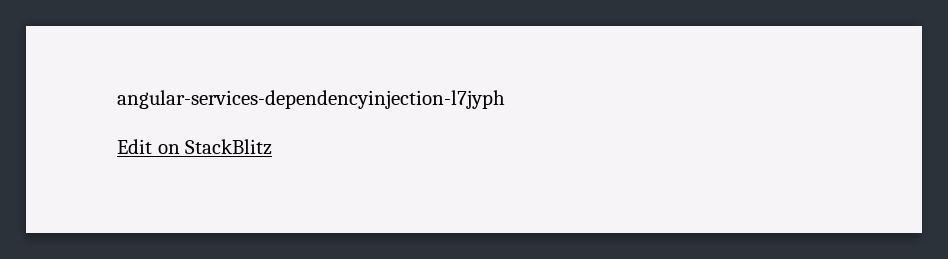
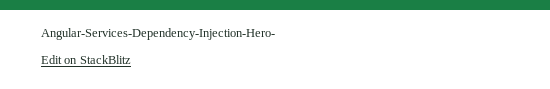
- angular-services-dependencyinjection-l7jyph
+ Angular-Services-Dependency-Injection-Hero-

